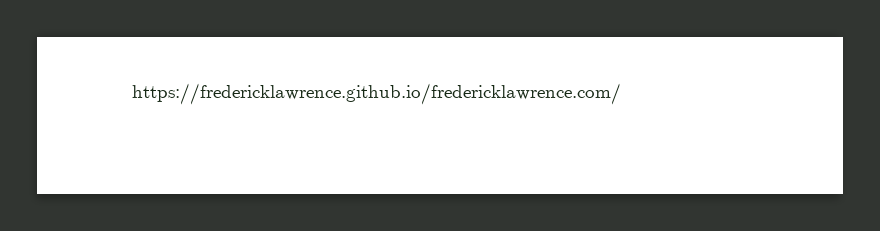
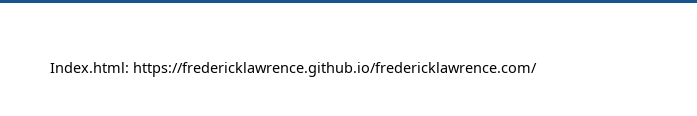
- https://fredericklawrence.github.io/fredericklawrence.com/
+ Index.html: https://fredericklawrence.github.io/fredericklawrence.com/

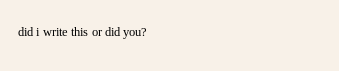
- Index.html: https://fredericklawrence.github.io/fredericklawrence.com/
+ did i write this or did you?

